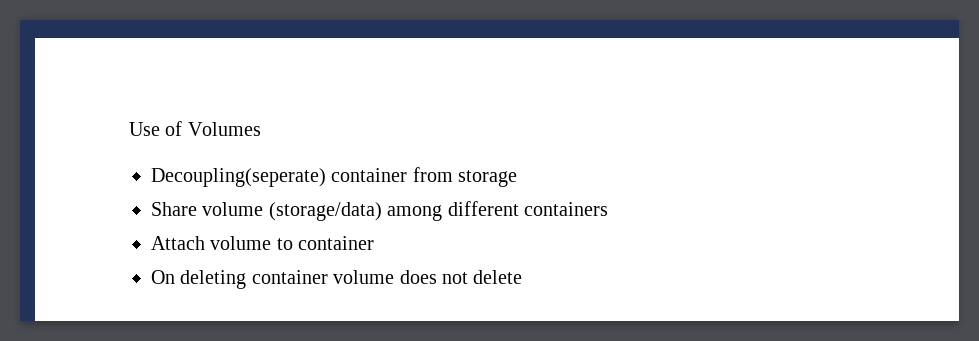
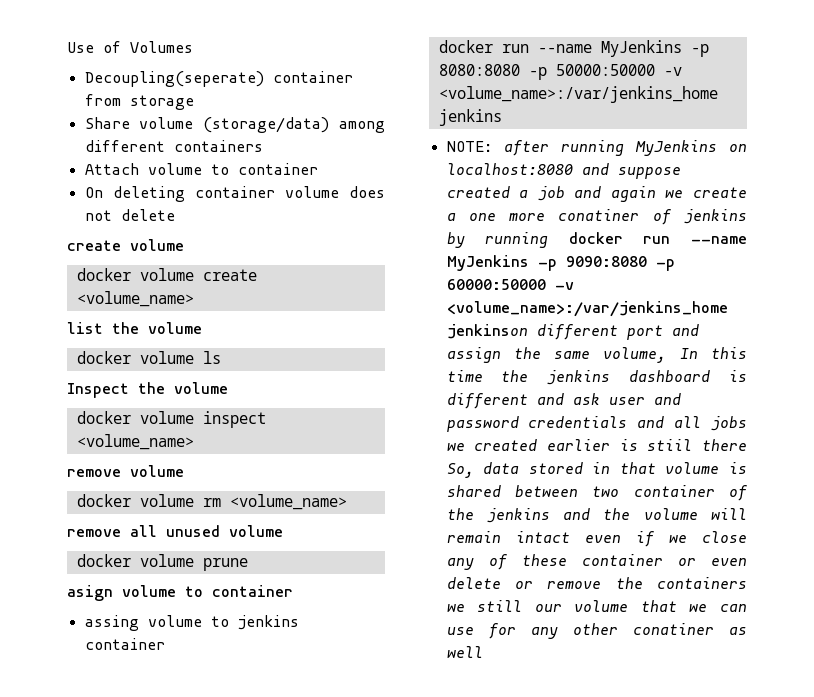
+ create volume
+ docker volume create <volume_name>
+ list the volume
+ docker volume ls
+ Inspect the volume
+ docker volume inspect <volume_name>
+ remove volume
+ docker volume rm <volume_name>
+ remove all unused volume
+ docker volume prune
+ asign volume to container
+ assing volume to jenkins container
+ docker run --name MyJenkins -p 8080:8080 -p 50000:50000 -v <volume_name>:/var/jenkins_home jenkins
+ NOTE: after running MyJenkins on localhost:8080 and suppose created a job and again we create a one more conatiner of jenkins by running docker run --name MyJenkins -p 9090:8080 -p 60000:50000 -v <volume_name>:/var/jenkins_home jenkinson different port and assign the same volume, In this time the jenkins dashboard is different and ask user and password credentials and all jobs we created earlier is stiil there So, data stored in that volume is shared between two container of the jenkins and the volume will remain intact even if we close any of these container or even delete or remove the containers we still our volume that we can use for any other conatiner as well

